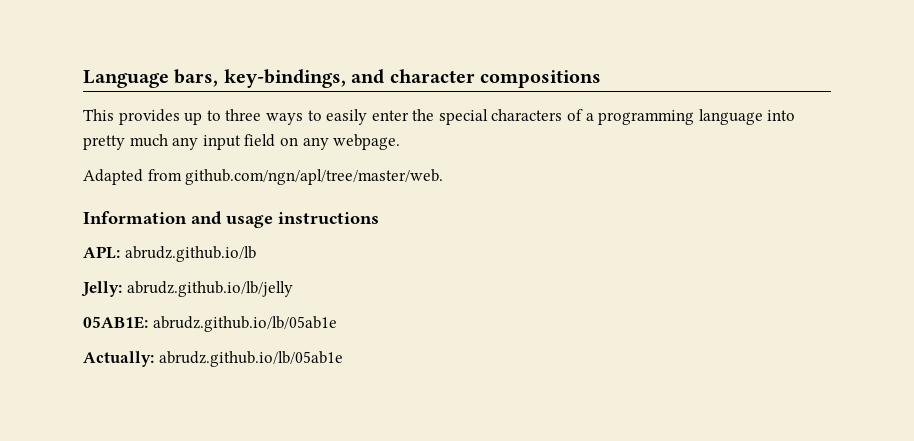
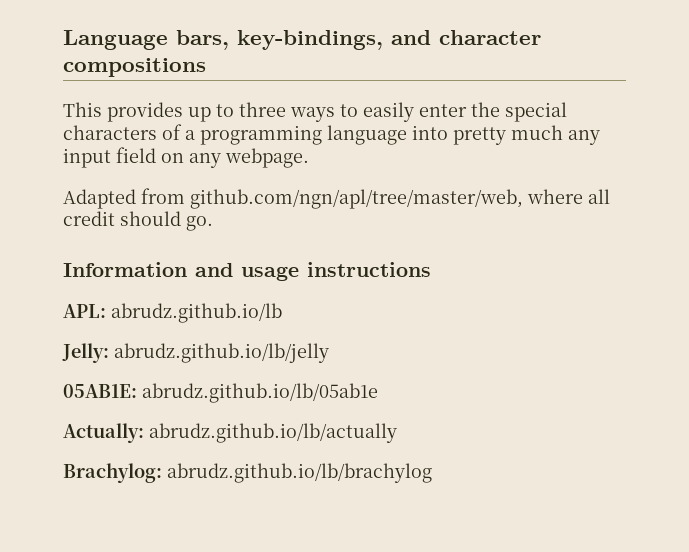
- Adapted from github.com/ngn/apl/tree/master/web.
+ Adapted from github.com/ngn/apl/tree/master/web, where all credit should go.
- Actually: abrudz.github.io/lb/05ab1e
+ Actually: abrudz.github.io/lb/actually
+ Brachylog: abrudz.github.io/lb/brachylog

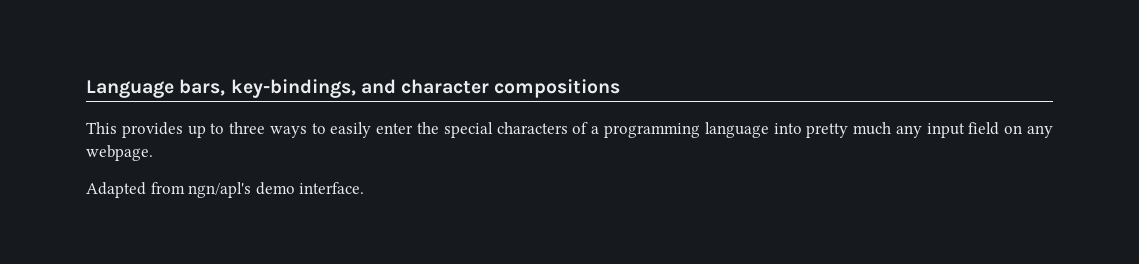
- Adapted from github.com/ngn/apl/tree/master/web, where all credit should go.
- Information and usage instructions
- APL: abrudz.github.io/lb
- Jelly: abrudz.github.io/lb/jelly
- 05AB1E: abrudz.github.io/lb/05ab1e
- Actually: abrudz.github.io/lb/actually
- Brachylog: abrudz.github.io/lb/brachylog
+ Adapted from ngn/apl's demo interface.

